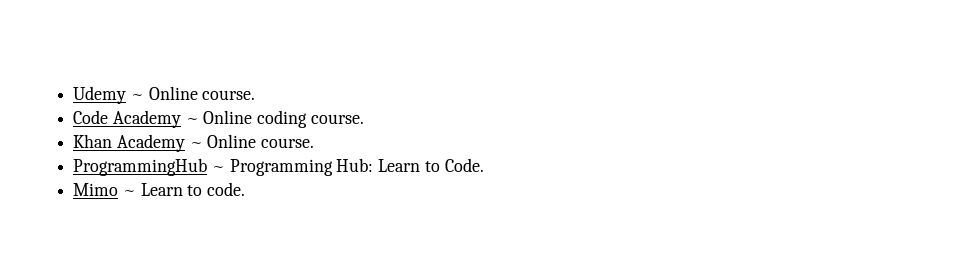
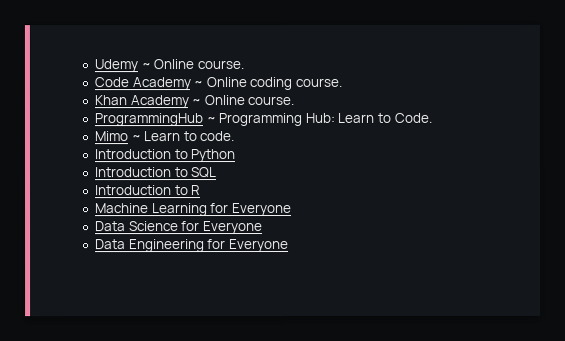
+ Introduction to Python
+ Introduction to SQL
+ Introduction to R
+ Machine Learning for Everyone
+ Data Science for Everyone
+ Data Engineering for Everyone

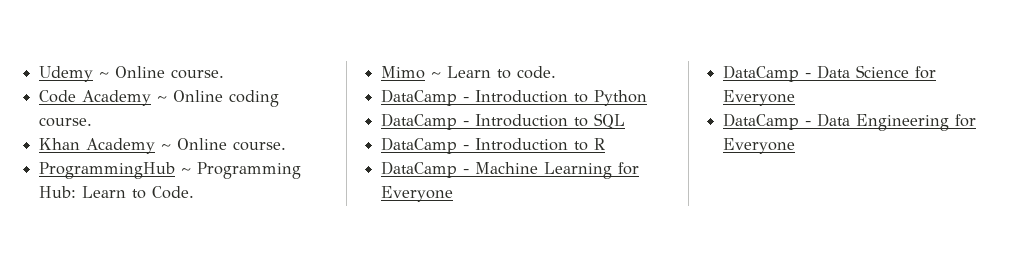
- Introduction to Python
+ DataCamp - Introduction to Python
- Introduction to SQL
+ DataCamp - Introduction to SQL
- Introduction to R
+ DataCamp - Introduction to R
- Machine Learning for Everyone
+ DataCamp - Machine Learning for Everyone
- Data Science for Everyone
+ DataCamp - Data Science for Everyone
- Data Engineering for Everyone
+ DataCamp - Data Engineering for Everyone

